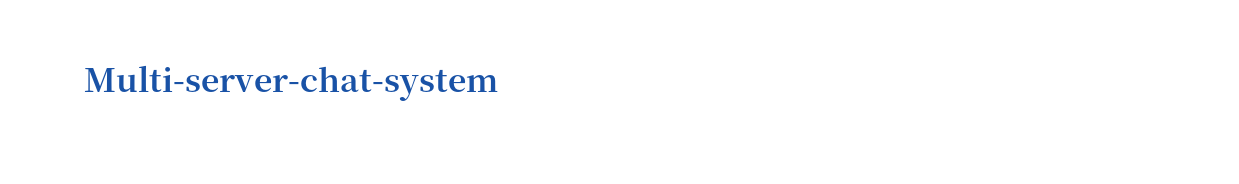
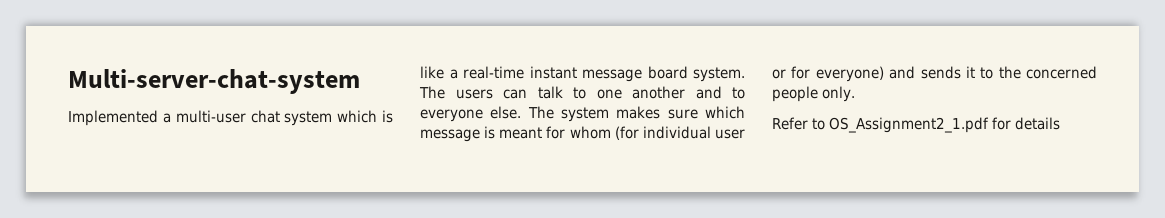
+ Implemented a multi-user chat system which is like a real-time instant message board system. The users can talk to one another and to everyone else. The system makes sure which message is meant for whom (for individual user or for everyone) and sends it to the concerned people only.
+ Refer to OS_Assignment2_1.pdf for details

